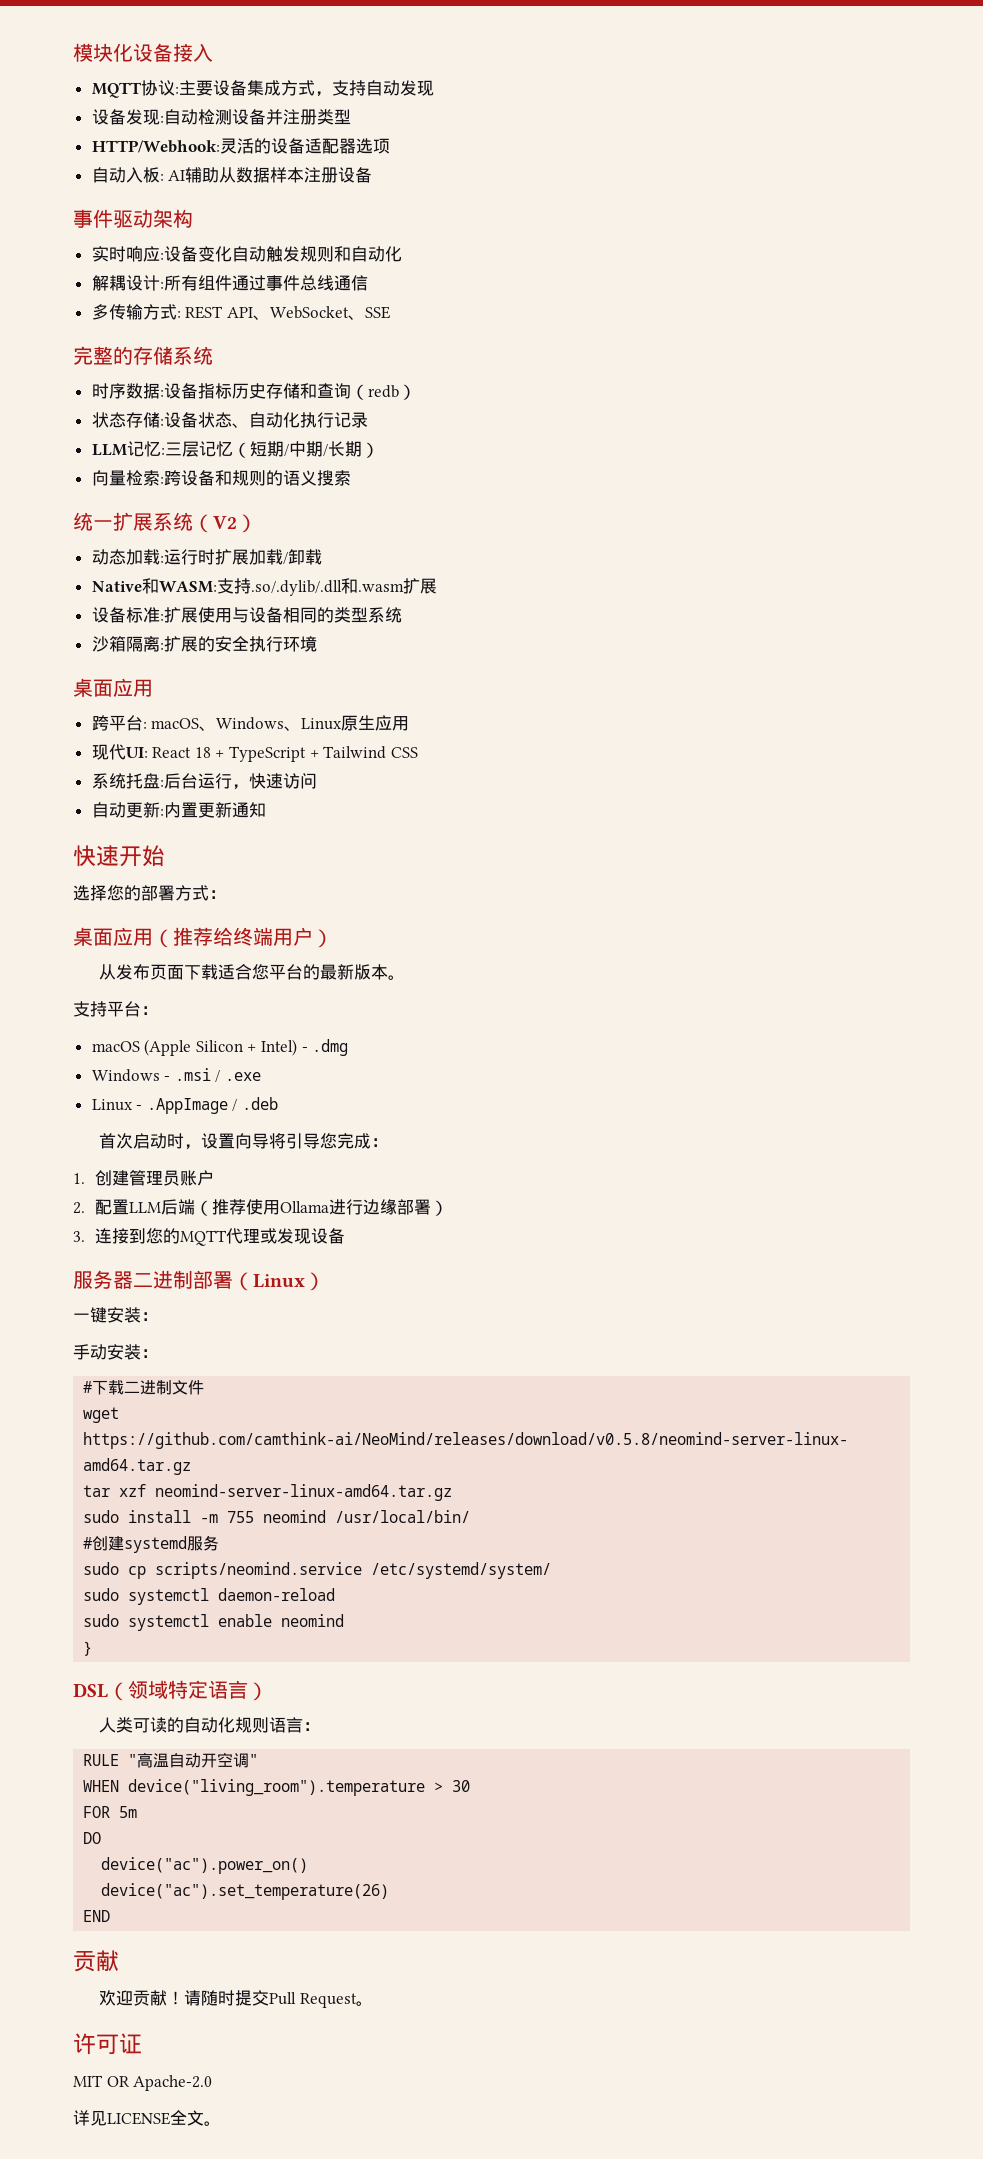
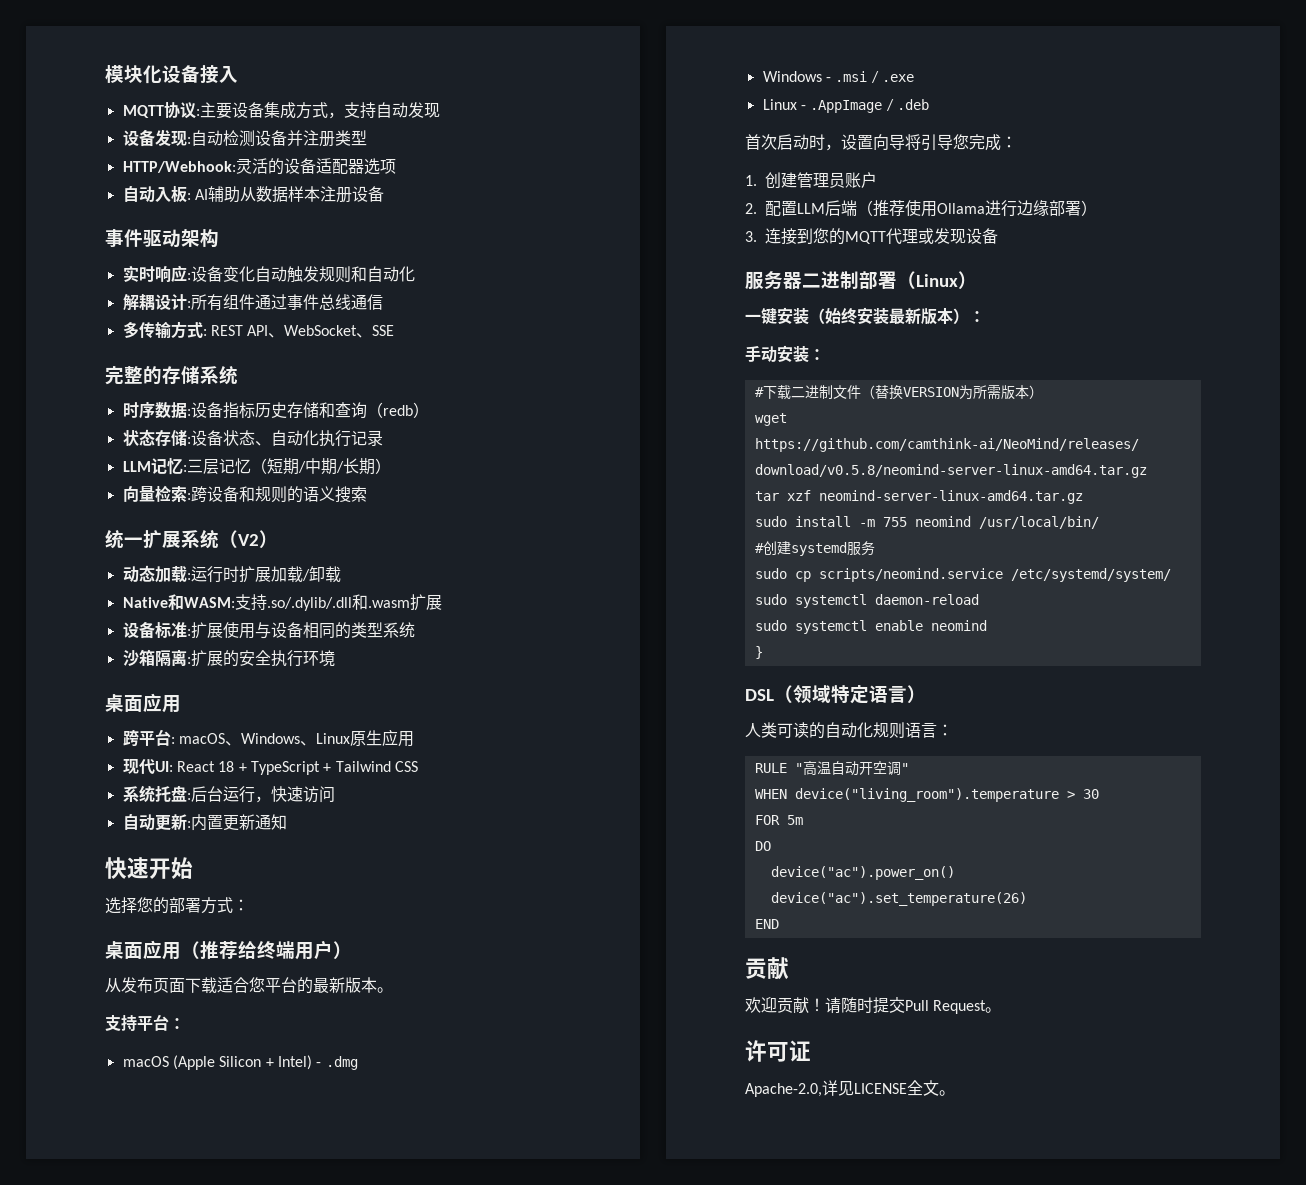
- 一键安装：
+ 一键安装（始终安装最新版本）：
- #下载二进制文件
+ #下载二进制文件（替换VERSION为所需版本）
- MIT OR Apache-2.0
- 详见LICENSE全文。
+ Apache-2.0,详见LICENSE全文。

